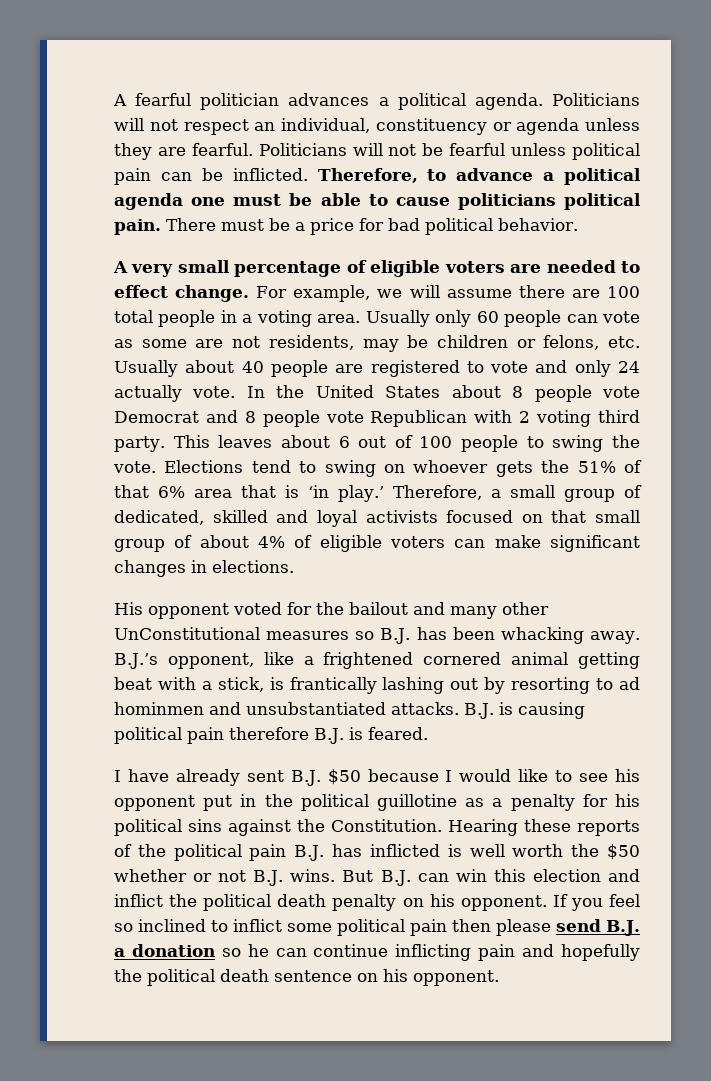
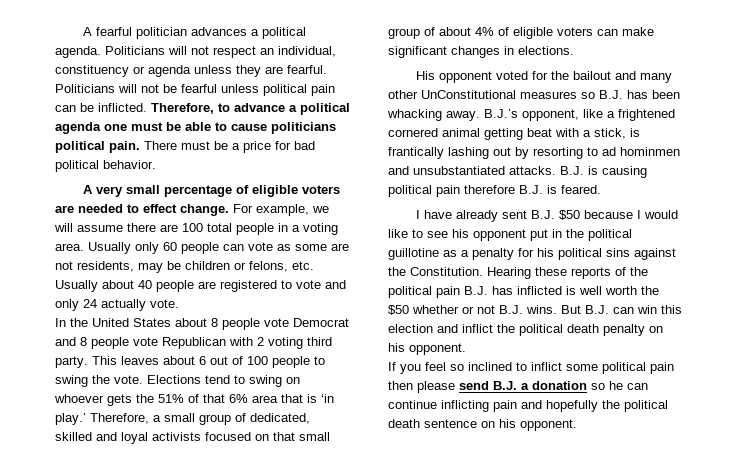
- Usually only 60 people can vote as some are not residents, may be children or felons, etc. Usually about 40 people are registered to vote and only 24 actually vote. In the United States about 8 people vote Democrat and 8 people vote Republican with 2 voting third party.
+ Usually only 60 people can vote as some are not residents, may be children or felons, etc. Usually about 40 people are registered to vote and only 24 actually vote.
+ In the United States about 8 people vote Democrat and 8 people vote Republican with 2 voting third party.
- But B.J. can win this election and inflict the political death penalty on his opponent. If you feel so inclined to inflict some political pain then please send B.J. a donation so he can continue inflicting pain and hopefully the political death sentence on his opponent.
+ But B.J. can win this election and inflict the political death penalty on his opponent.
+ If you feel so inclined to inflict some political pain then please send B.J. a donation so he can continue inflicting pain and hopefully the political death sentence on his opponent.

